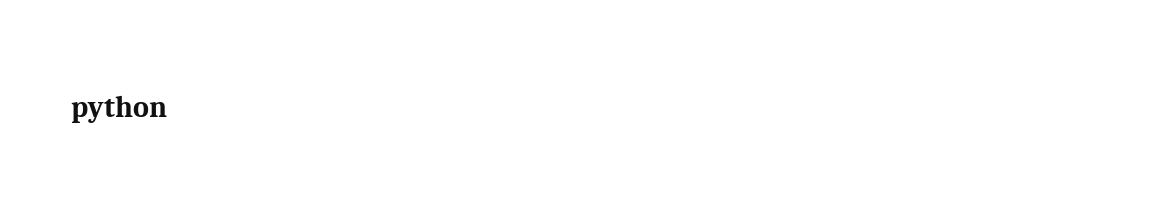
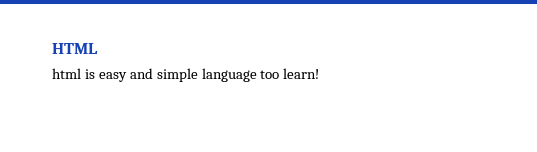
- python
+ HTML
+ html is easy and simple language too learn!

